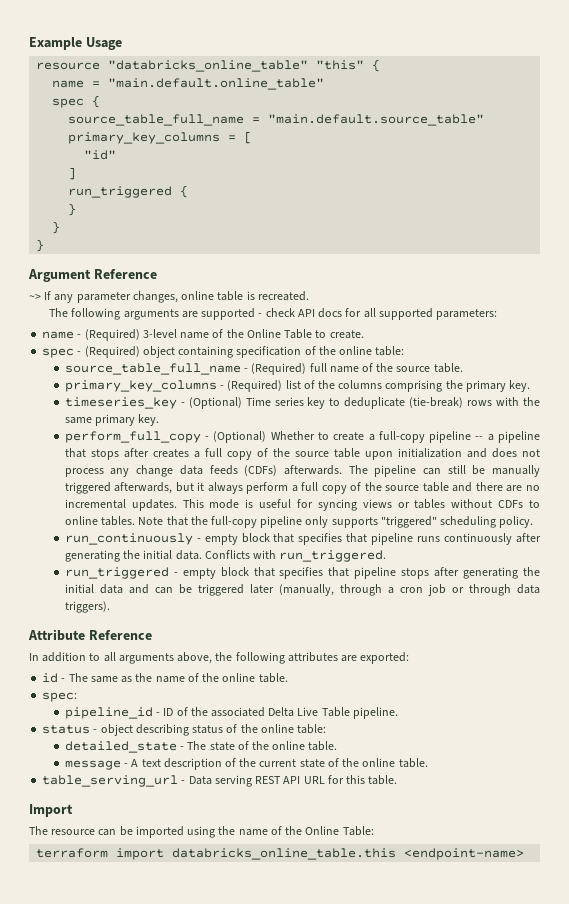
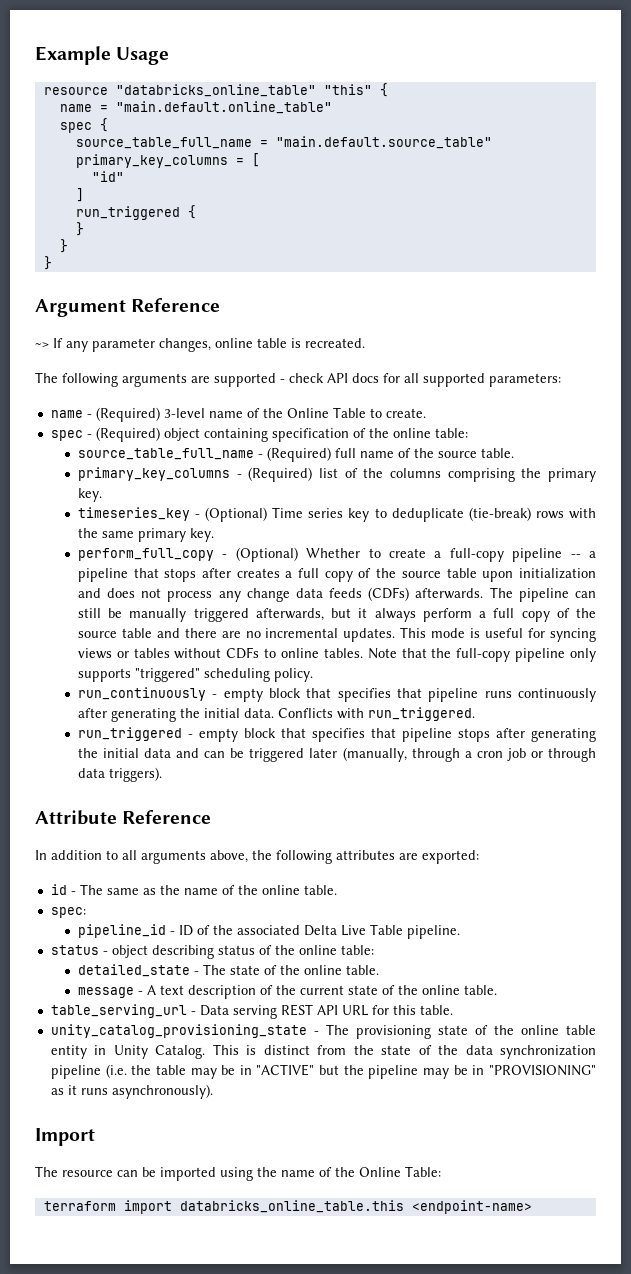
+ unity_catalog_provisioning_state - The provisioning state of the online table entity in Unity Catalog. This is distinct from the state of the data synchronization pipeline (i.e. the table may be in "ACTIVE" but the pipeline may be in "PROVISIONING" as it runs asynchronously).

